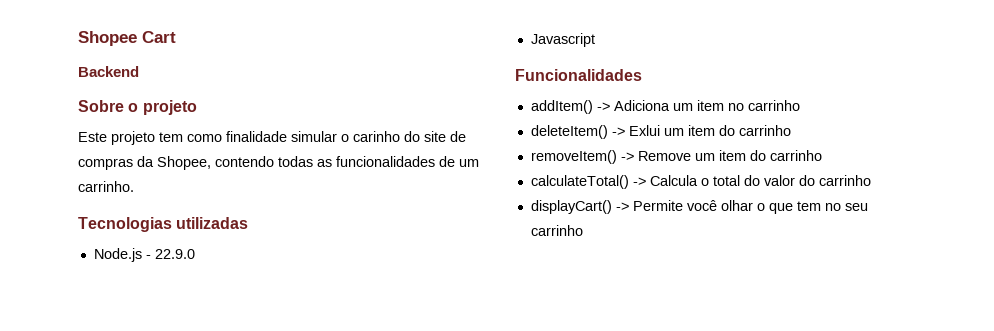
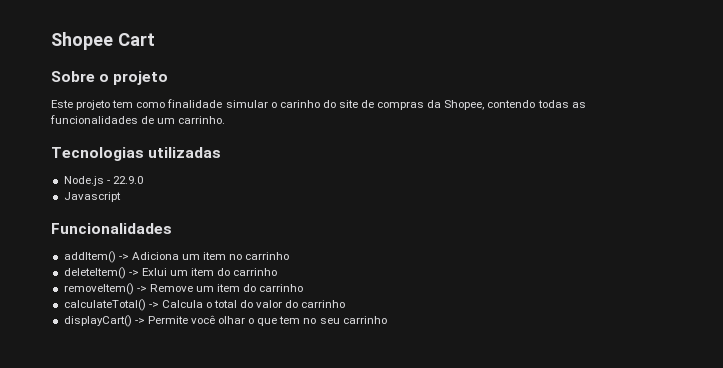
- Backend

